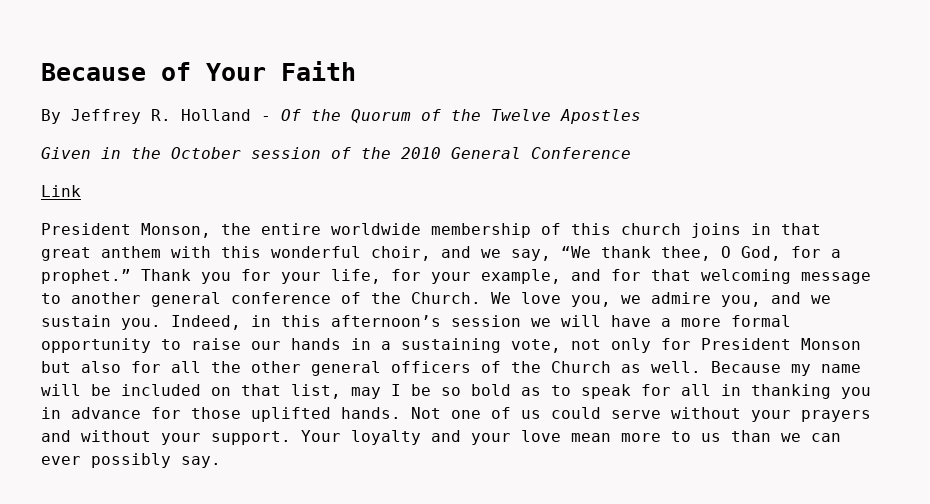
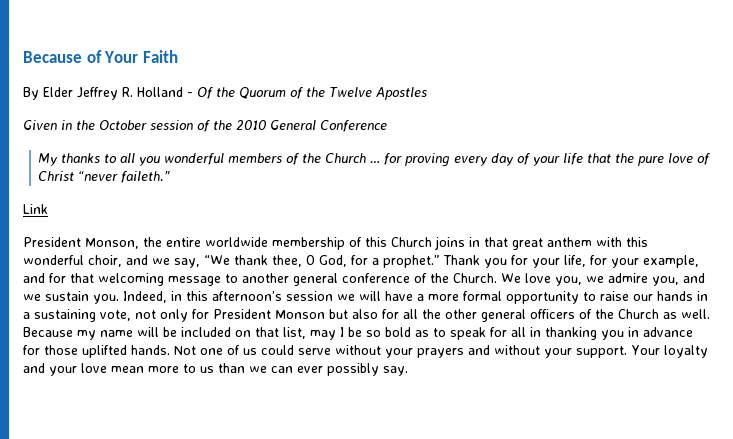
- By Jeffrey R. Holland - Of the Quorum of the Twelve Apostles
+ By Elder Jeffrey R. Holland - Of the Quorum of the Twelve Apostles
+ My thanks to all you wonderful members of the Church … for proving every day of your life that the pure love of Christ “never faileth.”
- President Monson, the entire worldwide membership of this church joins in that great anthem with this wonderful choir, and we say, “We thank thee, O God, for a prophet.”
+ President Monson, the entire worldwide membership of this Church joins in that great anthem with this wonderful choir, and we say, “We thank thee, O God, for a prophet.”

